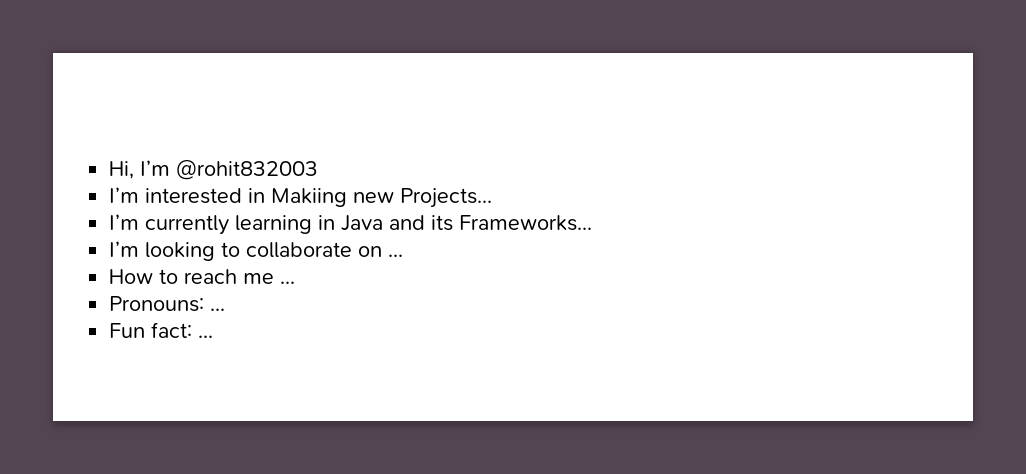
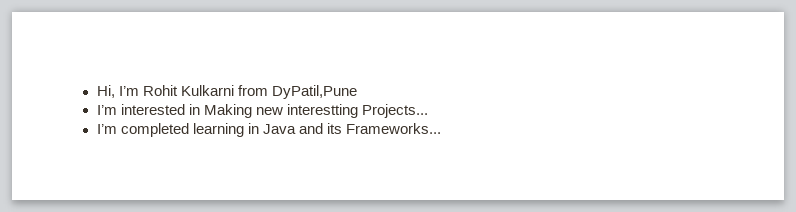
- Hi, I’m @rohit832003
+ Hi, I’m Rohit Kulkarni from DyPatil,Pune
- I’m interested in Makiing new Projects...
+ I’m interested in Making new interestting Projects...
- I’m currently learning in Java and its Frameworks...
+ I’m completed learning in Java and its Frameworks...
- I’m looking to collaborate on ...
- How to reach me ...
- Pronouns: ...
- Fun fact: ...

